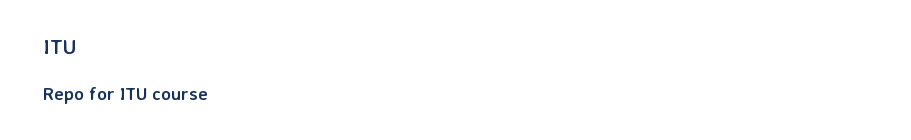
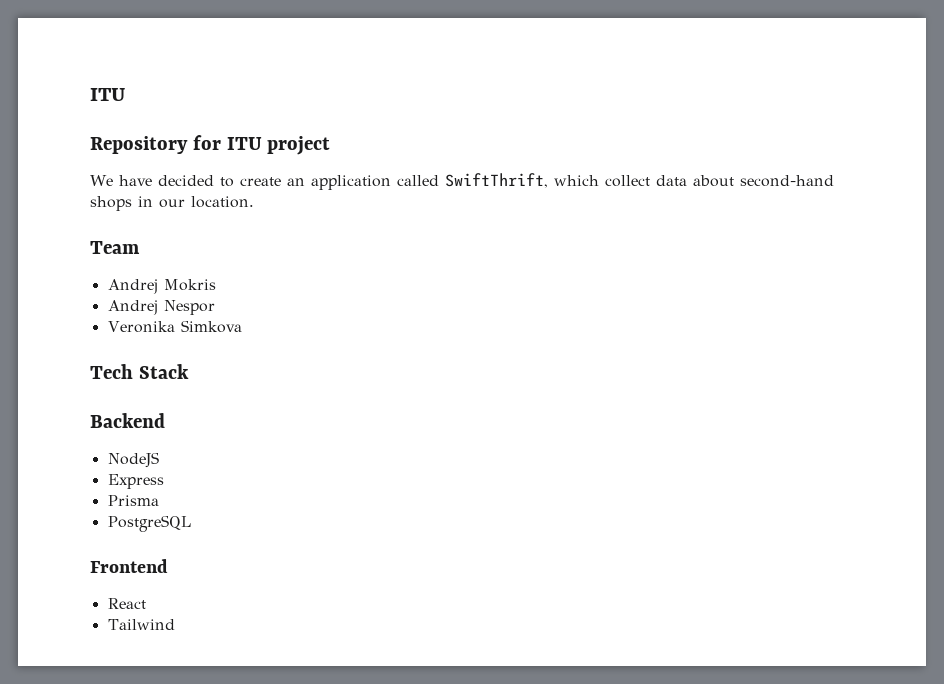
- Repo for ITU course
+ Repository for ITU project
+ We have decided to create an application called SwiftThrift, which collect data about second-hand shops in our location.
+ Team
+ Andrej Mokris
+ Andrej Nespor
+ Veronika Simkova
+ Tech Stack
+ Backend
+ NodeJS
+ Express
+ Prisma
+ PostgreSQL
+ Frontend
+ React
+ Tailwind

